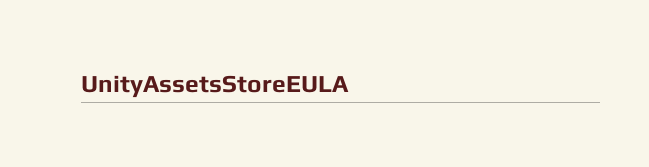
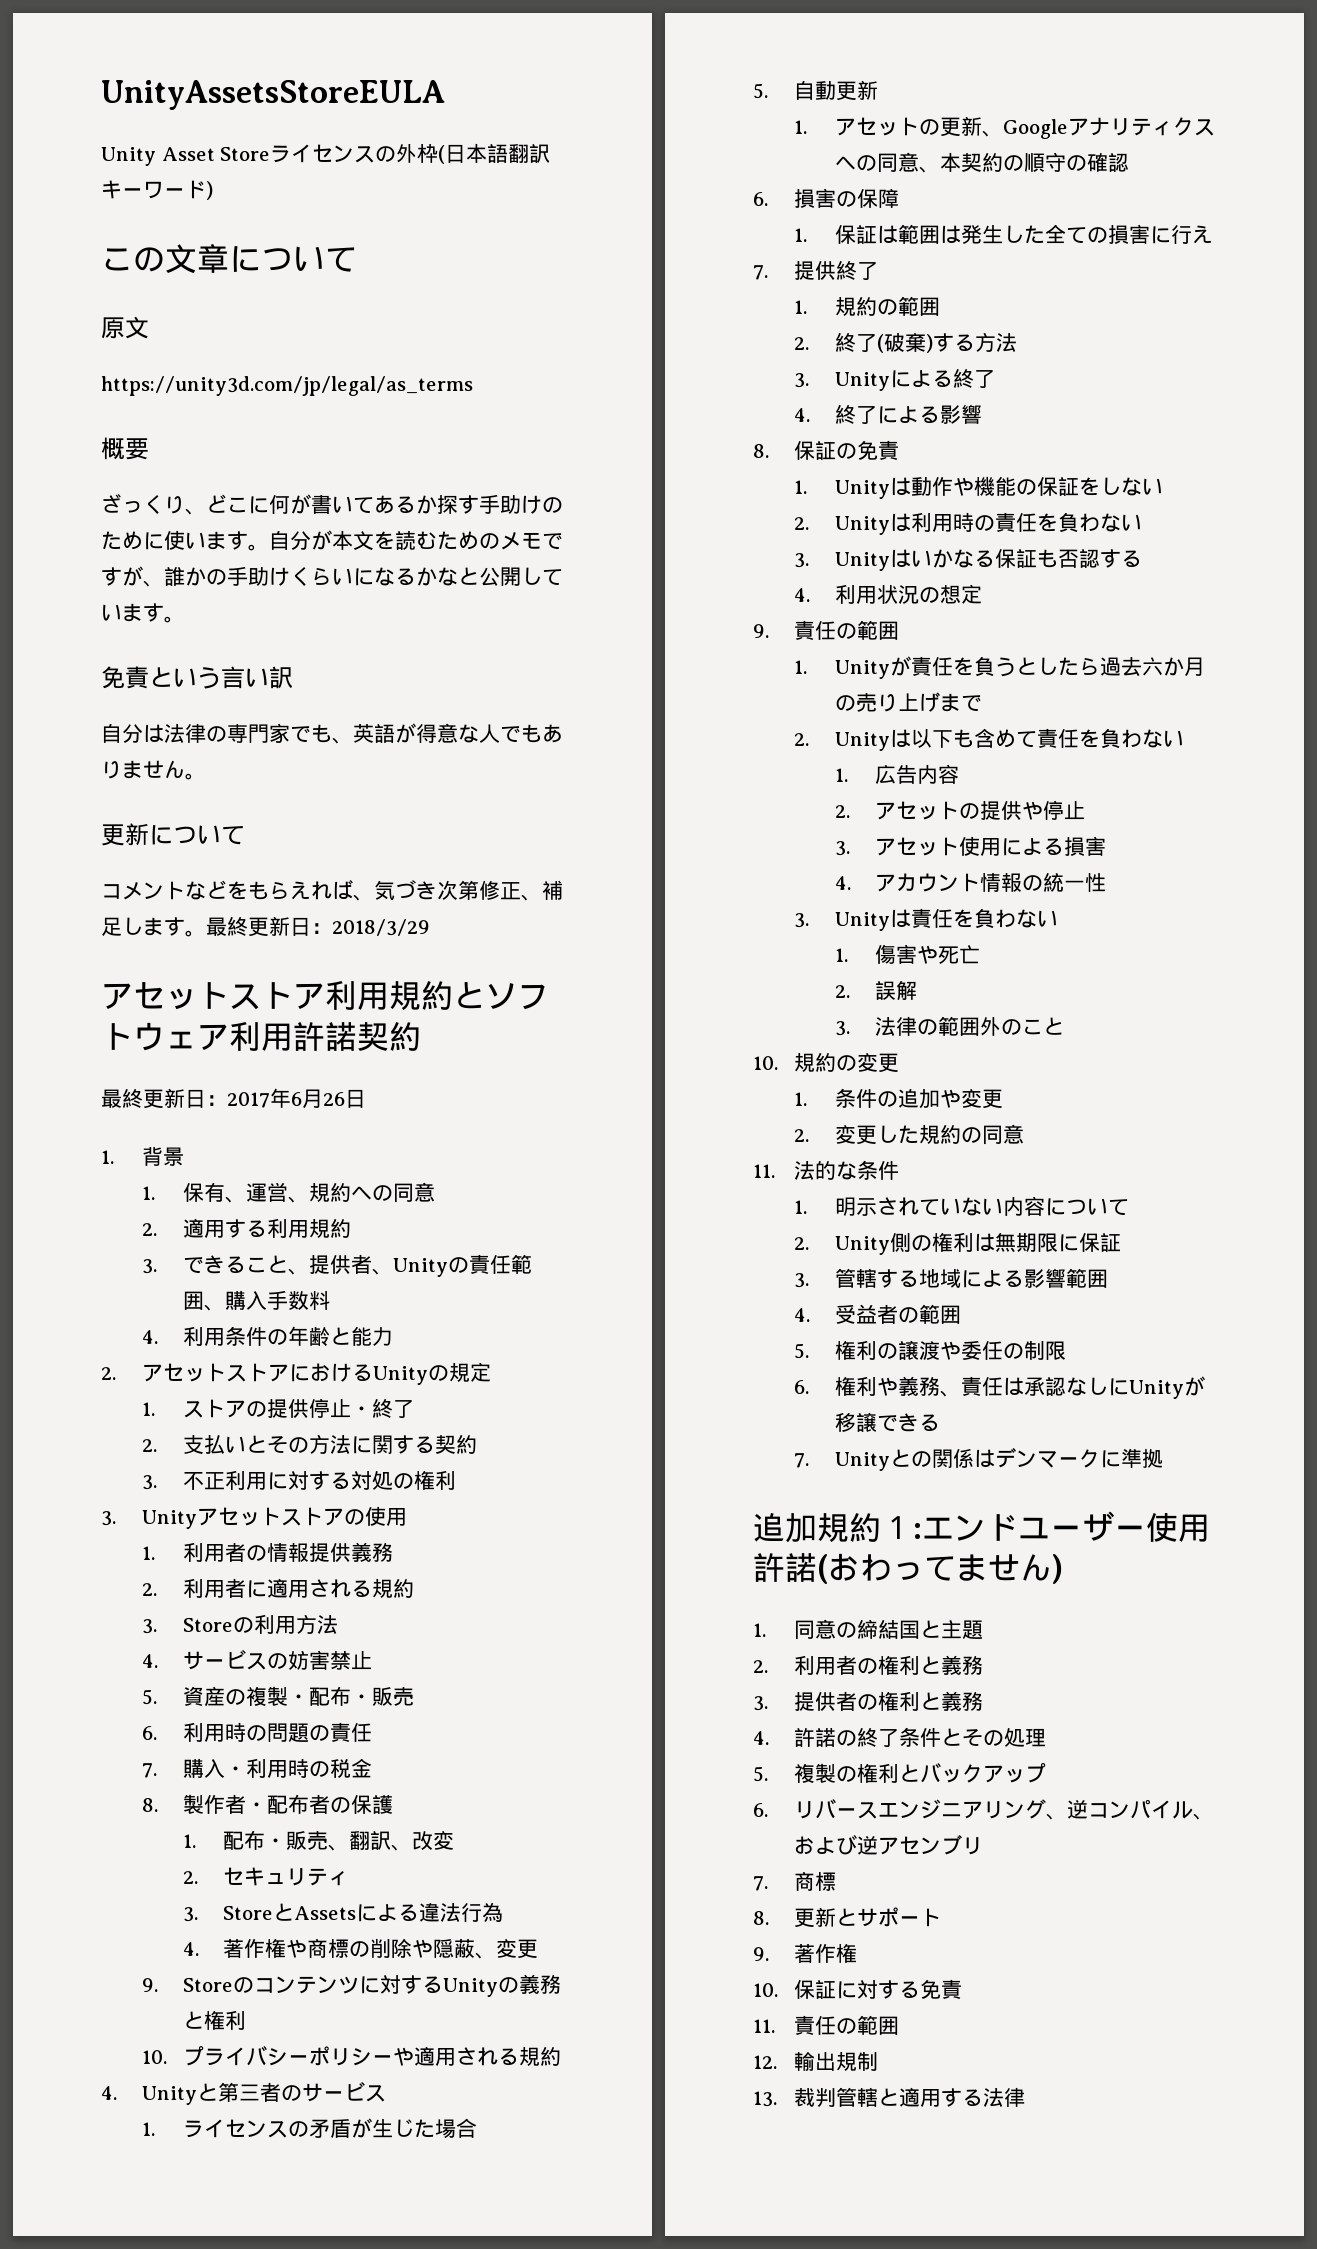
+ Unity Asset Storeライセンスの外枠(日本語翻訳キーワード)
+ この文章について
+ 原文
+ https://unity3d.com/jp/legal/as_terms
+ 概要
+ ざっくり、どこに何が書いてあるか探す手助けのために使います。自分が本文を読むためのメモですが、誰かの手助けくらいになるかなと公開しています。
+ 免責という言い訳
+ 自分は法律の専門家でも、英語が得意な人でもありません。
+ 更新について
+ コメントなどをもらえれば、気づき次第修正、補足します。最終更新日：2018/3/29
+ アセットストア利用規約とソフトウェア利用許諾契約
+ 最終更新日：2017年6月26日
+ 1.背景
+ 1.保有、運営、規約への同意
+ 2.適用する利用規約
+ 3.できること、提供者、Unityの責任範囲、購入手数料
+ 4.利用条件の年齢と能力
+ 2.アセットストアにおけるUnityの規定
+ 1.ストアの提供停止・終了
+ 2.支払いとその方法に関する契約
+ 3.不正利用に対する対処の権利
+ 3. Unityアセットストアの使用
+ 1.利用者の情報提供義務
+ 2.利用者に適用される規約
+ 3. Storeの利用方法
+ 4.サービスの妨害禁止
+ 5.資産の複製・配布・販売
+ 6.利用時の問題の責任
+ 7.購入・利用時の税金
+ 8.製作者・配布者の保護
+ 1.配布・販売、翻訳、改変
+ 2.セキュリティ
+ 3. StoreとAssetsによる違法行為
+ 4.著作権や商標の削除や隠蔽、変更
+ 9. Storeのコンテンツに対するUnityの義務と権利
+ 10.プライバシーポリシーや適用される規約
+ 4. Unityと第三者のサービス
+ 1.ライセンスの矛盾が生じた場合
+ 5.自動更新
+ 1.アセットの更新、Googleアナリティクスへの同意、本契約の順守の確認
+ 6.損害の保障
+ 1.保証は範囲は発生した全ての損害に行え
+ 7.提供終了
+ 1.規約の範囲
+ 2.終了(破棄)する方法
+ 3. Unityによる終了
+ 4.終了による影響
+ 8.保証の免責
+ 1. Unityは動作や機能の保証をしない
+ 2. Unityは利用時の責任を負わない
+ 3. Unityはいかなる保証も否認する
+ 4.利用状況の想定
+ 9.責任の範囲
+ 1. Unityが責任を負うとしたら過去六か月の売り上げまで
+ 2. Unityは以下も含めて責任を負わない
+ 1.広告内容
+ 2.アセットの提供や停止
+ 3.アセット使用による損害
+ 4.アカウント情報の統一性
+ 3. Unityは責任を負わない
+ 1.傷害や死亡
+ 2.誤解
+ 3.法律の範囲外のこと
+ 10.規約の変更
+ 1.条件の追加や変更
+ 2.変更した規約の同意
+ 11.法的な条件
+ 1.明示されていない内容について
+ 2. Unity側の権利は無期限に保証
+ 3.管轄する地域による影響範囲
+ 4.受益者の範囲
+ 5.権利の譲渡や委任の制限
+ 6.権利や義務、責任は承認なしにUnityが移譲できる
+ 7. Unityとの関係はデンマークに準拠
+ 追加規約１:エンドユーザー使用許諾(おわってません)
+ 1.同意の締結国と主題
+ 2.利用者の権利と義務
+ 3.提供者の権利と義務
+ 4.許諾の終了条件とその処理
+ 5.複製の権利とバックアップ
+ 6.リバースエンジニアリング、逆コンパイル、および逆アセンブリ
+ 7.商標
+ 8.更新とサポート
+ 9.著作権
+ 10.保証に対する免責
+ 11.責任の範囲
+ 12.輸出規制
+ 13.裁判管轄と適用する法律

